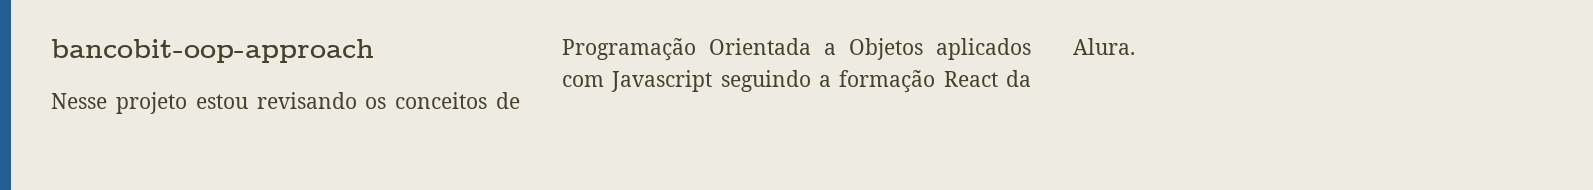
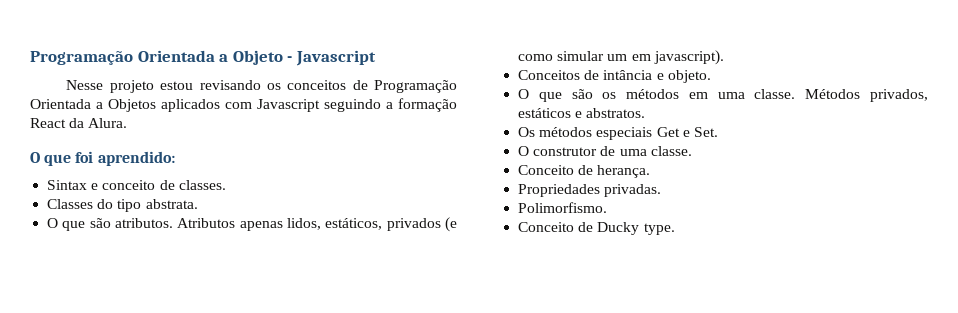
- bancobit-oop-approach
+ Programação Orientada a Objeto - Javascript
+ O que foi aprendido:
+ Sintax e conceito de classes.
+ Classes do tipo abstrata.
+ O que são atributos. Atributos apenas lidos, estáticos, privados (e como simular um em javascript).
+ Conceitos de intância e objeto.
+ O que são os métodos em uma classe. Métodos privados, estáticos e abstratos.
+ Os métodos especiais Get e Set.
+ O construtor de uma classe.
+ Conceito de herança.
+ Propriedades privadas.
+ Polimorfismo.
+ Conceito de Ducky type.

